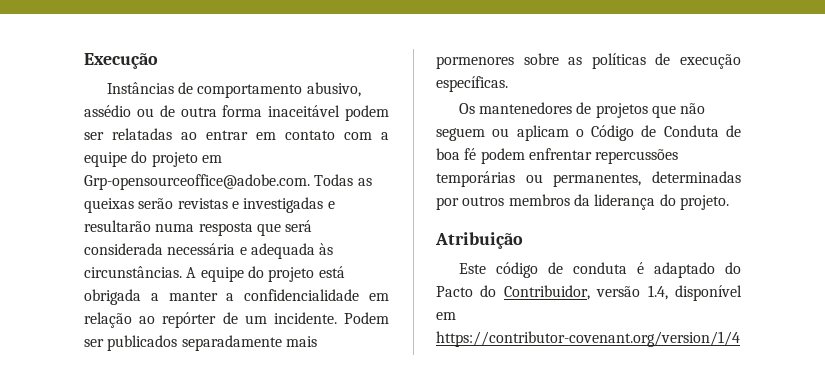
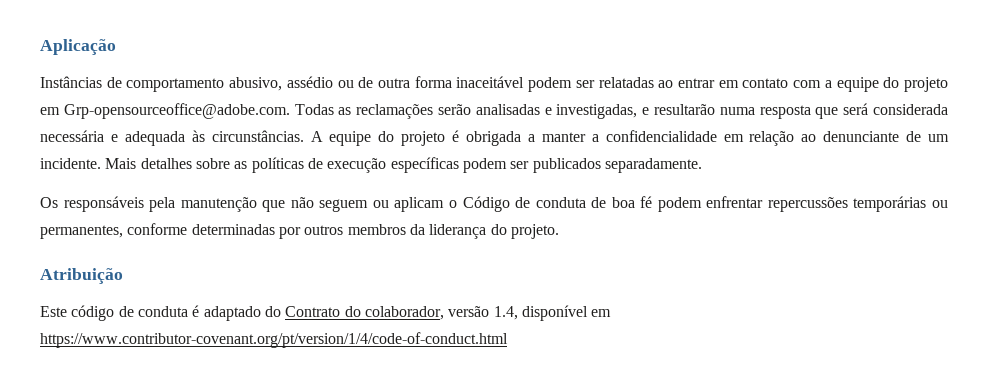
- Execução
+ Aplicação
- Instâncias de comportamento abusivo, assédio ou de outra forma inaceitável podem ser relatadas ao entrar em contato com a equipe do projeto em Grp-opensourceoffice@adobe.com. Todas as queixas serão revistas e investigadas e resultarão numa resposta que será considerada necessária e adequada às circunstâncias.
+ Instâncias de comportamento abusivo, assédio ou de outra forma inaceitável podem ser relatadas ao entrar em contato com a equipe do projeto em Grp-opensourceoffice@adobe.com. Todas as reclamações serão analisadas e investigadas, e resultarão numa resposta que será considerada necessária e adequada às circunstâncias.
- A equipe do projeto está obrigada a manter a confidencialidade em relação ao repórter de um incidente.
+ A equipe do projeto é obrigada a manter a confidencialidade em relação ao denunciante de um incidente.
- Podem ser publicados separadamente mais pormenores sobre as políticas de execução específicas.
- Os mantenedores de projetos que não seguem ou aplicam o Código de Conduta de boa fé podem enfrentar repercussões temporárias ou permanentes, determinadas por outros membros da liderança do projeto.
+ Mais detalhes sobre as políticas de execução específicas podem ser publicados separadamente.
+ Os responsáveis pela manutenção que não seguem ou aplicam o Código de conduta de boa fé podem enfrentar repercussões temporárias ou permanentes, conforme determinadas por outros membros da liderança do projeto.
- Este código de conduta é adaptado do Pacto do Contribuidor, versão 1.4, disponível em https://contributor-covenant.org/version/1/4
+ Este código de conduta é adaptado do Contrato do colaborador, versão 1.4, disponível em https://www.contributor-covenant.org/pt/version/1/4/code-of-conduct.html

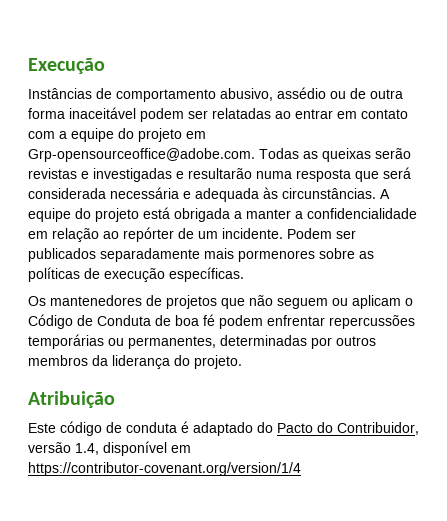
- Aplicação
+ Execução
- Instâncias de comportamento abusivo, assédio ou de outra forma inaceitável podem ser relatadas ao entrar em contato com a equipe do projeto em Grp-opensourceoffice@adobe.com. Todas as reclamações serão analisadas e investigadas, e resultarão numa resposta que será considerada necessária e adequada às circunstâncias.
+ Instâncias de comportamento abusivo, assédio ou de outra forma inaceitável podem ser relatadas ao entrar em contato com a equipe do projeto em Grp-opensourceoffice@adobe.com. Todas as queixas serão revistas e investigadas e resultarão numa resposta que será considerada necessária e adequada às circunstâncias.
- A equipe do projeto é obrigada a manter a confidencialidade em relação ao denunciante de um incidente.
+ A equipe do projeto está obrigada a manter a confidencialidade em relação ao repórter de um incidente.
- Mais detalhes sobre as políticas de execução específicas podem ser publicados separadamente.
- Os responsáveis pela manutenção que não seguem ou aplicam o Código de conduta de boa fé podem enfrentar repercussões temporárias ou permanentes, conforme determinadas por outros membros da liderança do projeto.
+ Podem ser publicados separadamente mais pormenores sobre as políticas de execução específicas.
+ Os mantenedores de projetos que não seguem ou aplicam o Código de Conduta de boa fé podem enfrentar repercussões temporárias ou permanentes, determinadas por outros membros da liderança do projeto.
- Este código de conduta é adaptado do Contrato do colaborador, versão 1.4, disponível em https://www.contributor-covenant.org/pt/version/1/4/code-of-conduct.html
+ Este código de conduta é adaptado do Pacto do Contribuidor, versão 1.4, disponível em https://contributor-covenant.org/version/1/4

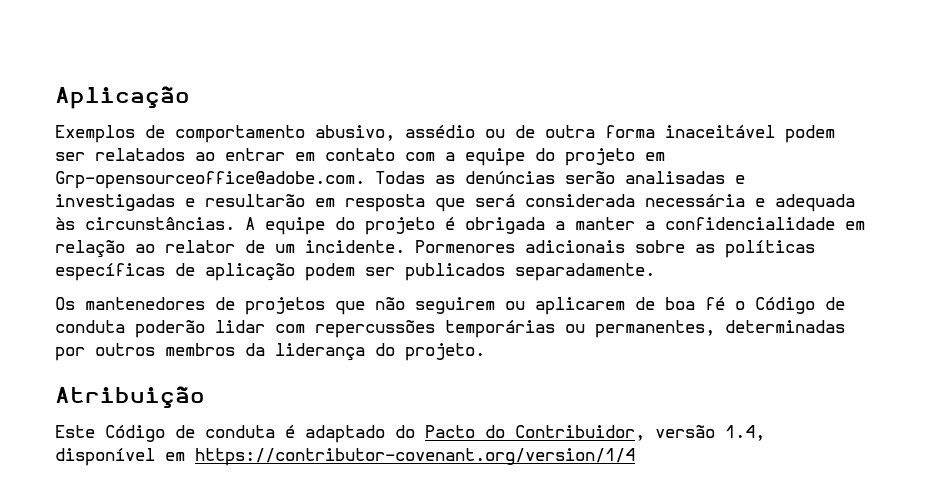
- Execução
- Instâncias de comportamento abusivo, assédio ou de outra forma inaceitável podem ser relatadas ao entrar em contato com a equipe do projeto em Grp-opensourceoffice@adobe.com. Todas as queixas serão revistas e investigadas e resultarão numa resposta que será considerada necessária e adequada às circunstâncias.
+ Aplicação
+ Exemplos de comportamento abusivo, assédio ou de outra forma inaceitável podem ser relatados ao entrar em contato com a equipe do projeto em Grp-opensourceoffice@adobe.com. Todas as denúncias serão analisadas e investigadas e resultarão em resposta que será considerada necessária e adequada às circunstâncias.
- A equipe do projeto está obrigada a manter a confidencialidade em relação ao repórter de um incidente.
+ A equipe do projeto é obrigada a manter a confidencialidade em relação ao relator de um incidente.
- Podem ser publicados separadamente mais pormenores sobre as políticas de execução específicas.
+ Pormenores adicionais sobre as políticas específicas de aplicação podem ser publicados separadamente.
- Os mantenedores de projetos que não seguem ou aplicam o Código de Conduta de boa fé podem enfrentar repercussões temporárias ou permanentes, determinadas por outros membros da liderança do projeto.
+ Os mantenedores de projetos que não seguirem ou aplicarem de boa fé o Código de conduta poderão lidar com repercussões temporárias ou permanentes, determinadas por outros membros da liderança do projeto.
- Este código de conduta é adaptado do Pacto do Contribuidor, versão 1.4, disponível em https://contributor-covenant.org/version/1/4
+ Este Código de conduta é adaptado do Pacto do Contribuidor, versão 1.4, disponível em https://contributor-covenant.org/version/1/4

